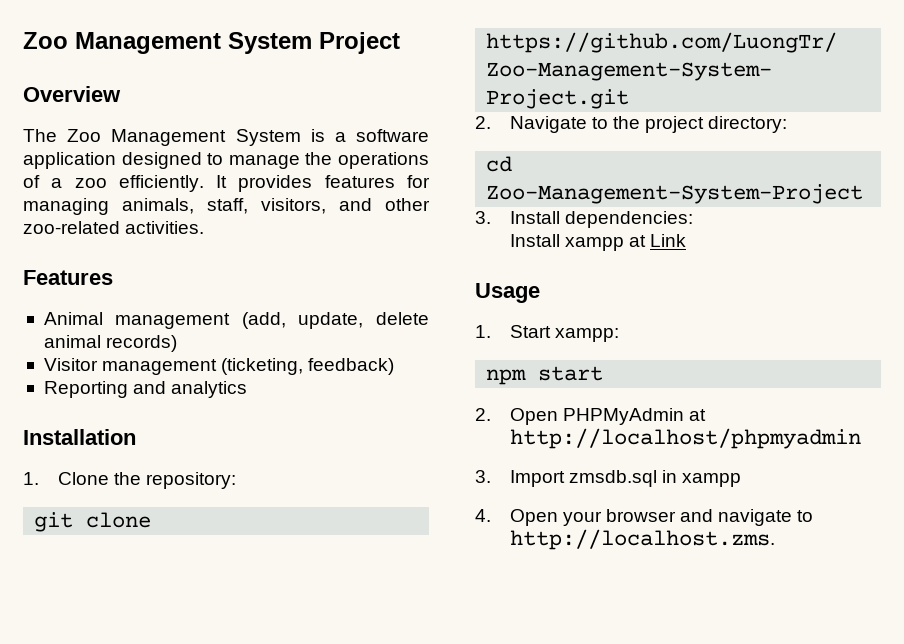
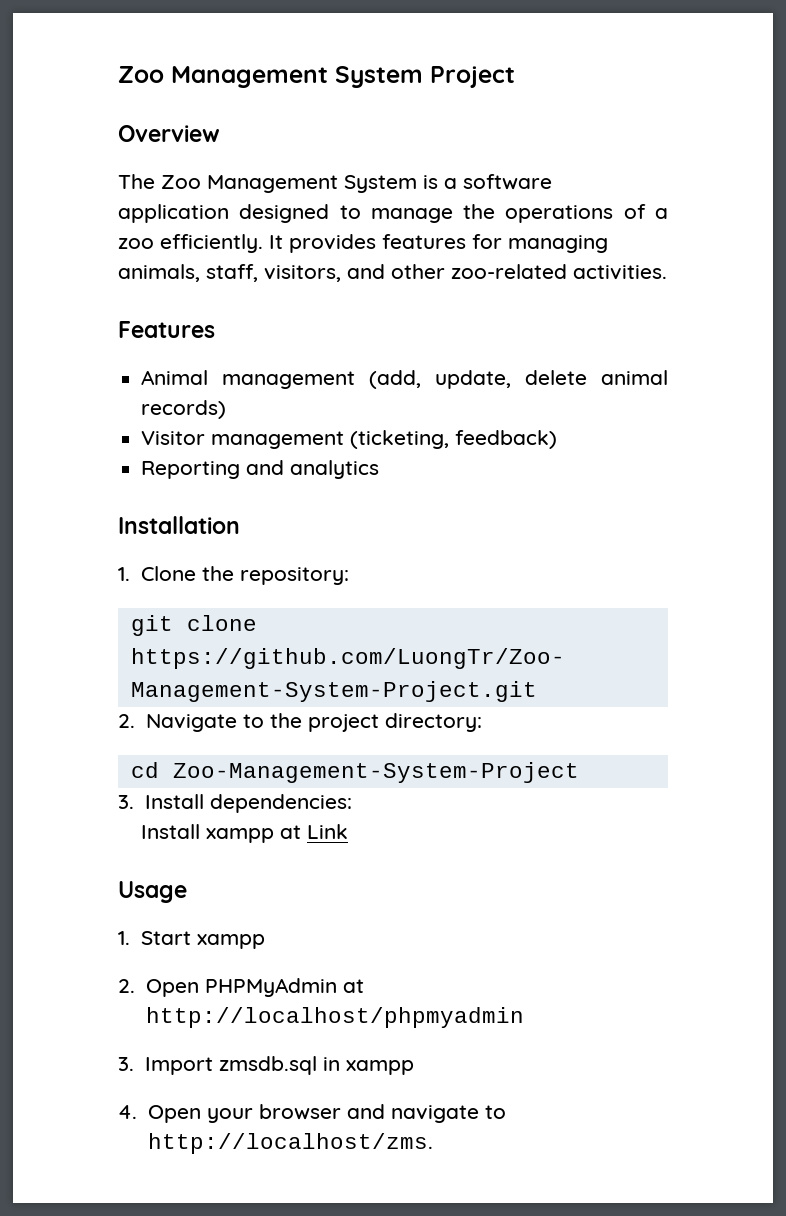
- 1. Start xampp:
- npm start
+ 1. Start xampp
- 4. Open your browser and navigate to http://localhost.zms.
+ 4. Open your browser and navigate to http://localhost/zms.

